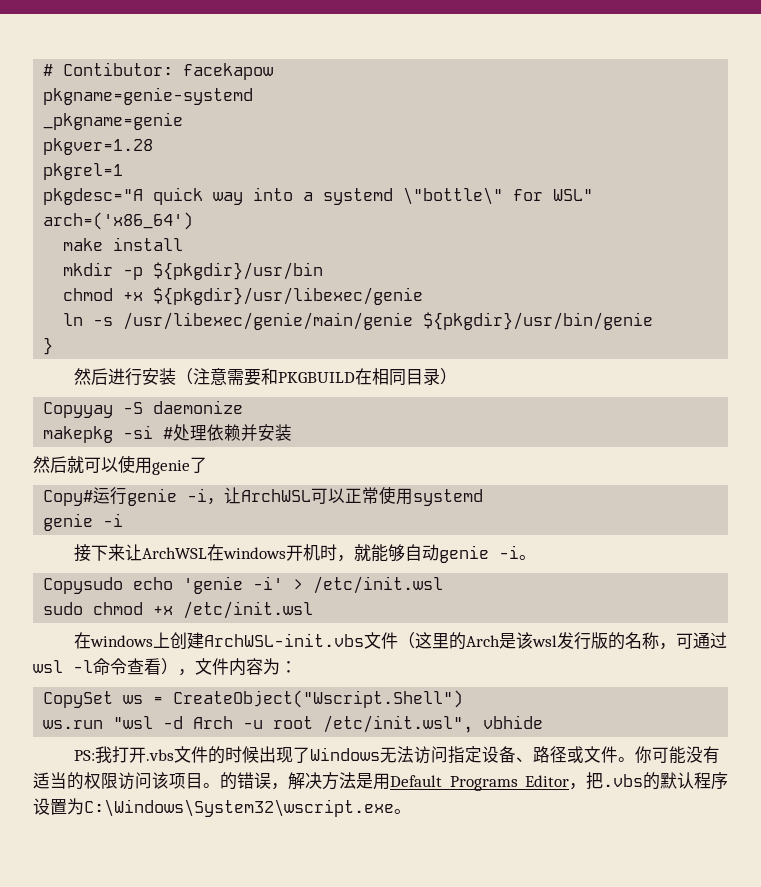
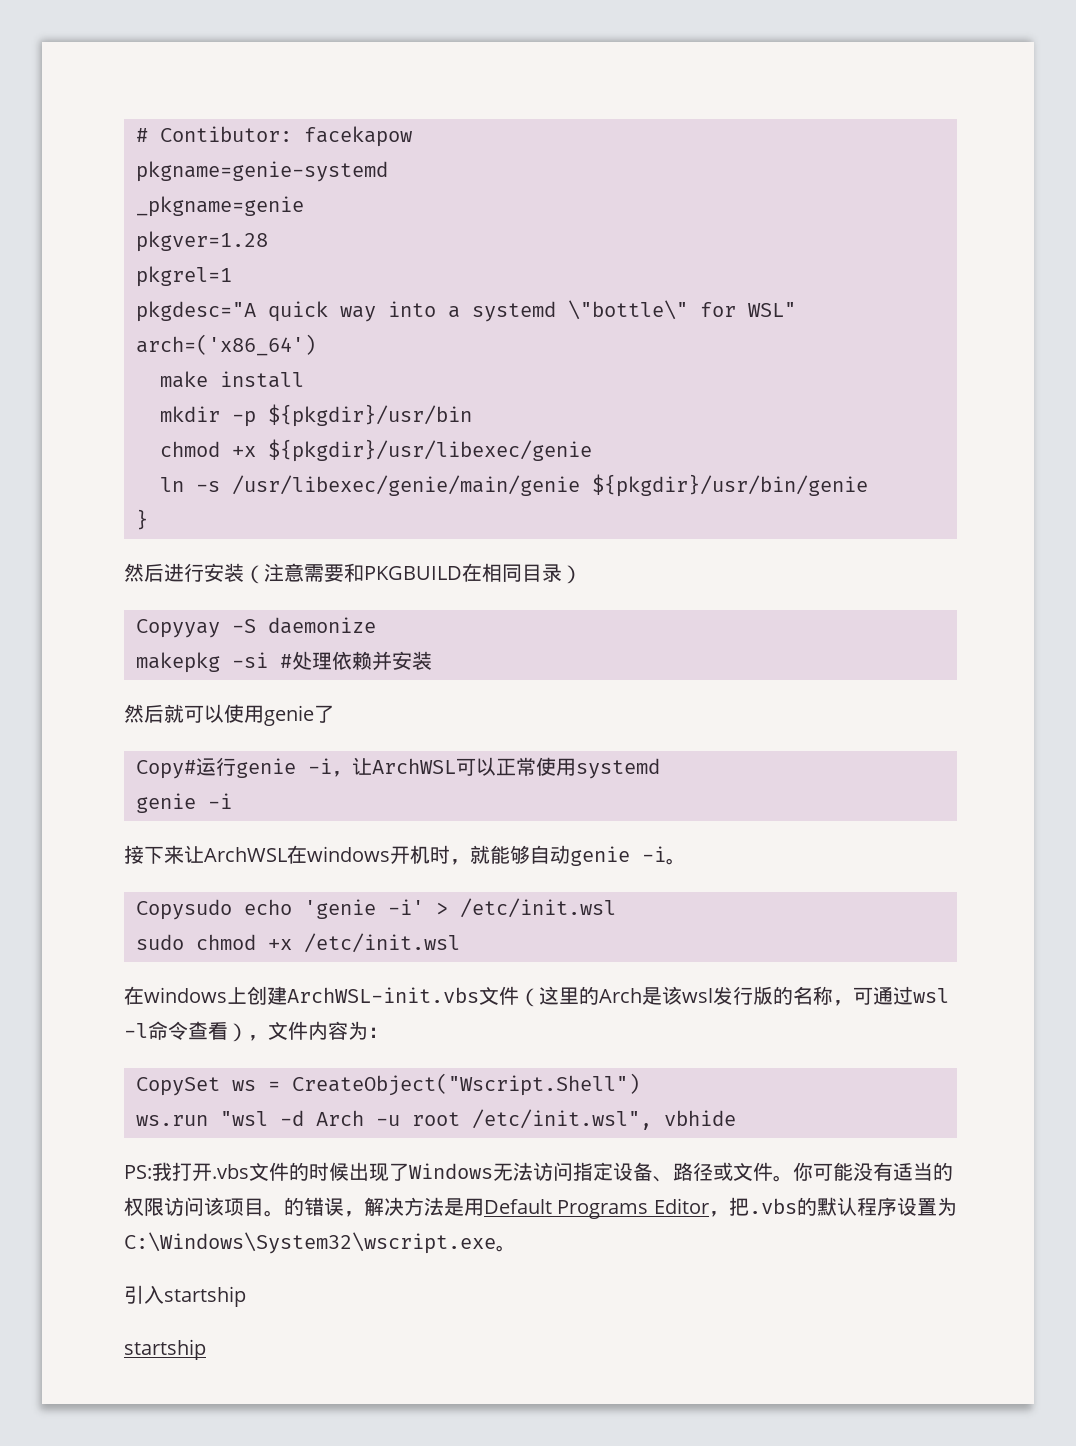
+ 引入startship
+ startship

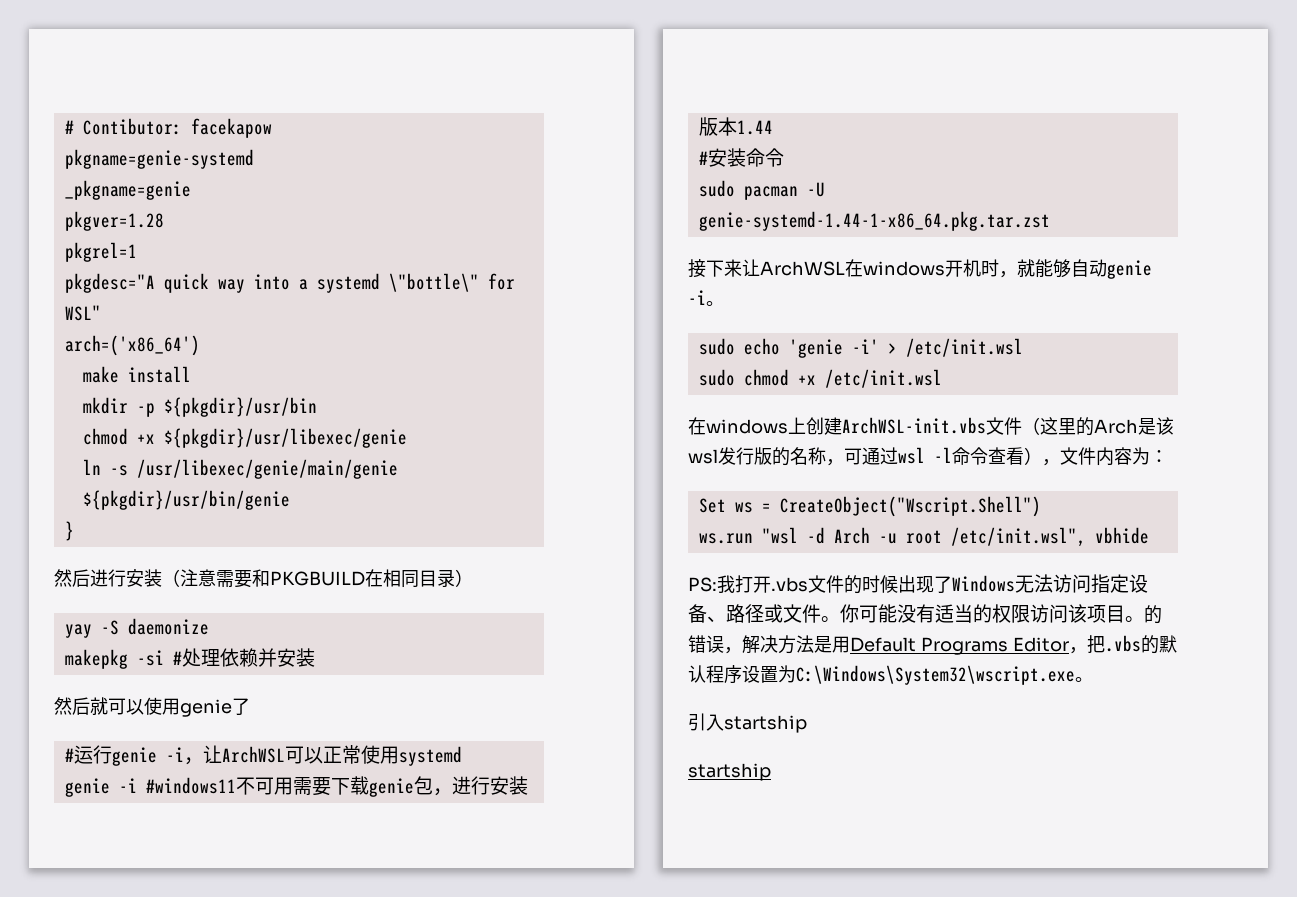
- Copyyay -S daemonize
+ yay -S daemonize
- Copy#运行genie -i，让ArchWSL可以正常使用systemd
- genie -i
+ #运行genie -i，让ArchWSL可以正常使用systemd
+ genie -i #windows11不可用需要下载genie包，进行安装版本1.44
+ #安装命令
+ sudo pacman -U genie-systemd-1.44-1-x86_64.pkg.tar.zst
- Copysudo echo 'genie -i' > /etc/init.wsl
+ sudo echo 'genie -i' > /etc/init.wsl
- CopySet ws = CreateObject("Wscript.Shell")
+ Set ws = CreateObject("Wscript.Shell")

